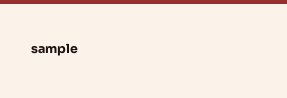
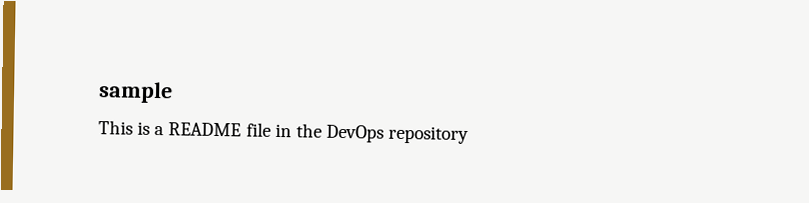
+ This is a README file in the DevOps repository

